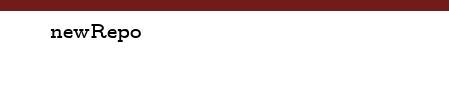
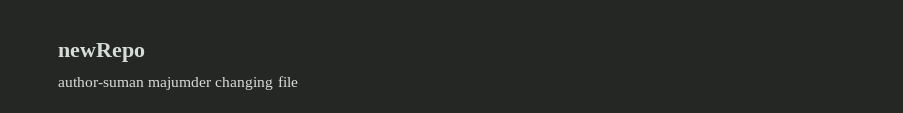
+ author-suman majumder changing file

